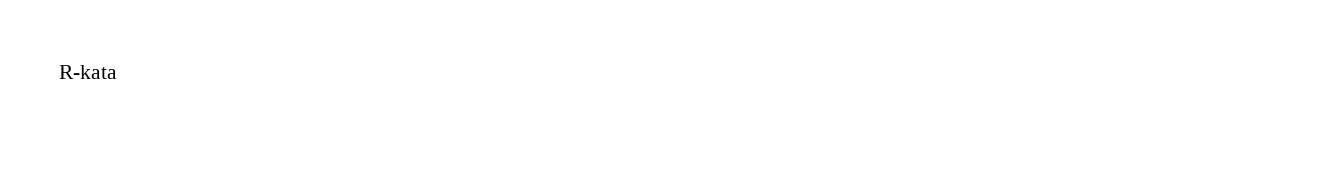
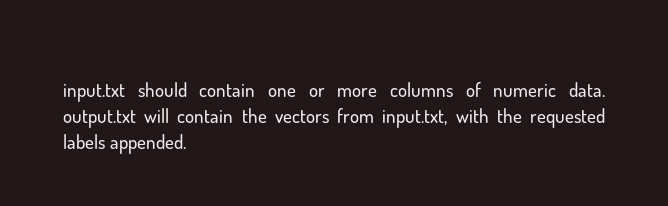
- R-kata
+ input.txt should contain one or more columns of numeric data. output.txt will contain the vectors from input.txt, with the requested labels appended.

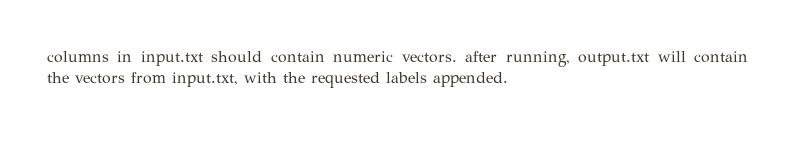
- input.txt should contain one or more columns of numeric data. output.txt will contain the vectors from input.txt, with the requested labels appended.
+ columns in input.txt should contain numeric vectors. after running, output.txt will contain the vectors from input.txt, with the requested labels appended.

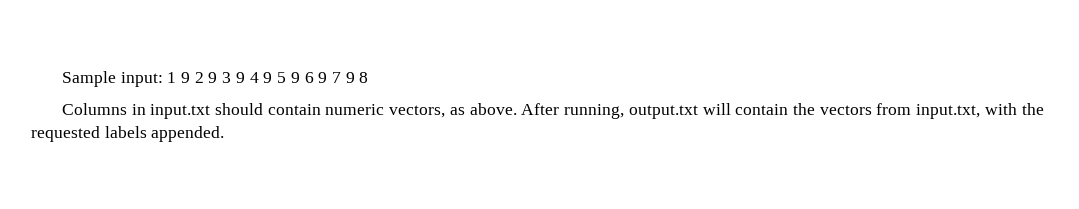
- columns in input.txt should contain numeric vectors. after running, output.txt will contain the vectors from input.txt, with the requested labels appended.
+ Sample input: 1 9 2 9 3 9 4 9 5 9 6 9 7 9 8
+ Columns in input.txt should contain numeric vectors, as above. After running, output.txt will contain the vectors from input.txt, with the requested labels appended.

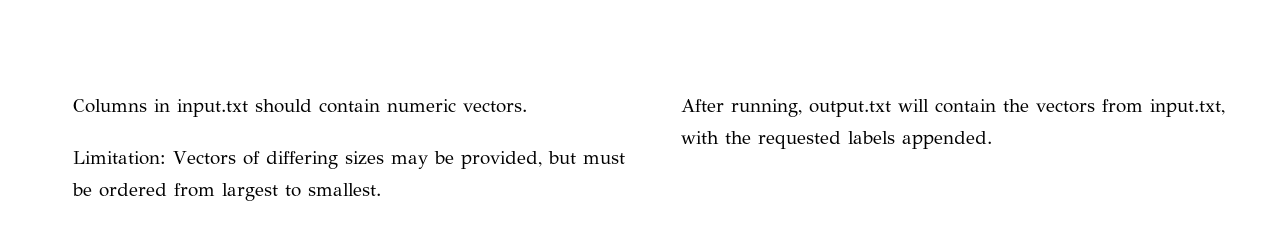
- Sample input: 1 9 2 9 3 9 4 9 5 9 6 9 7 9 8
- Columns in input.txt should contain numeric vectors, as above. After running, output.txt will contain the vectors from input.txt, with the requested labels appended.
+ Columns in input.txt should contain numeric vectors.
+ Limitation: Vectors of differing sizes may be provided, but must be ordered from largest to smallest.
+ After running, output.txt will contain the vectors from input.txt, with the requested labels appended.

